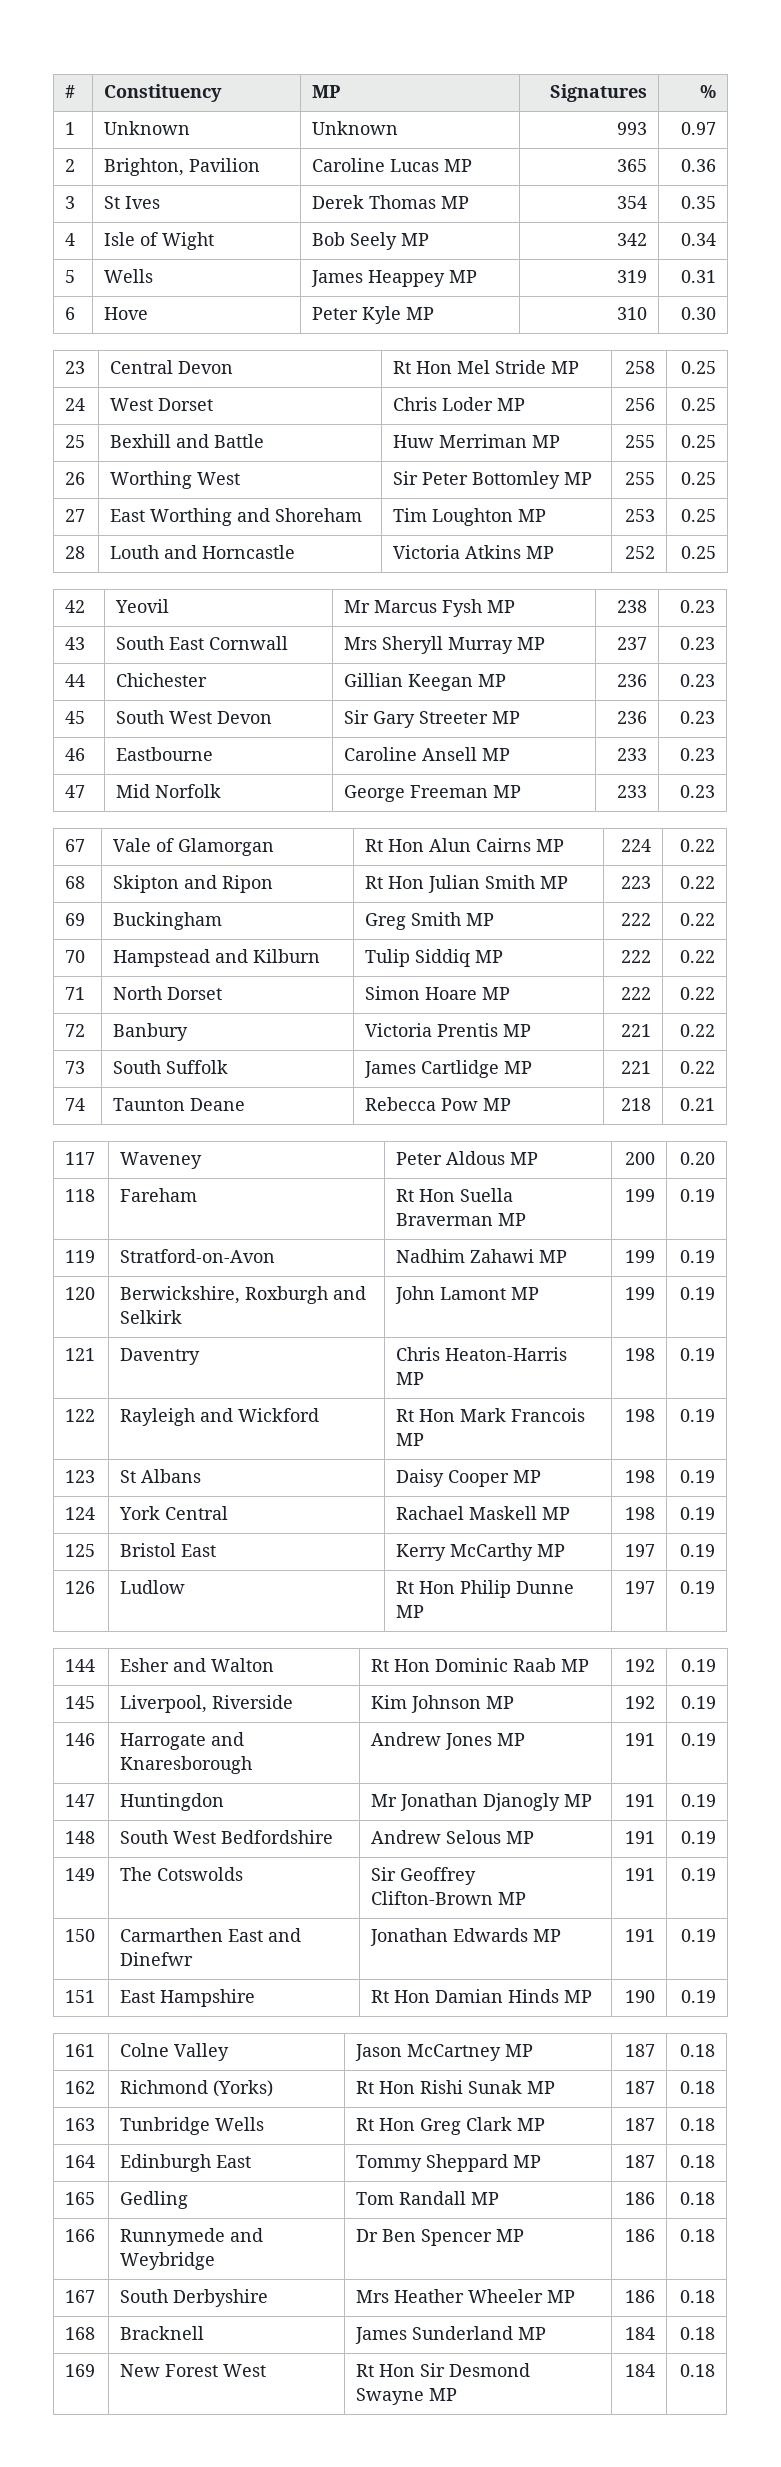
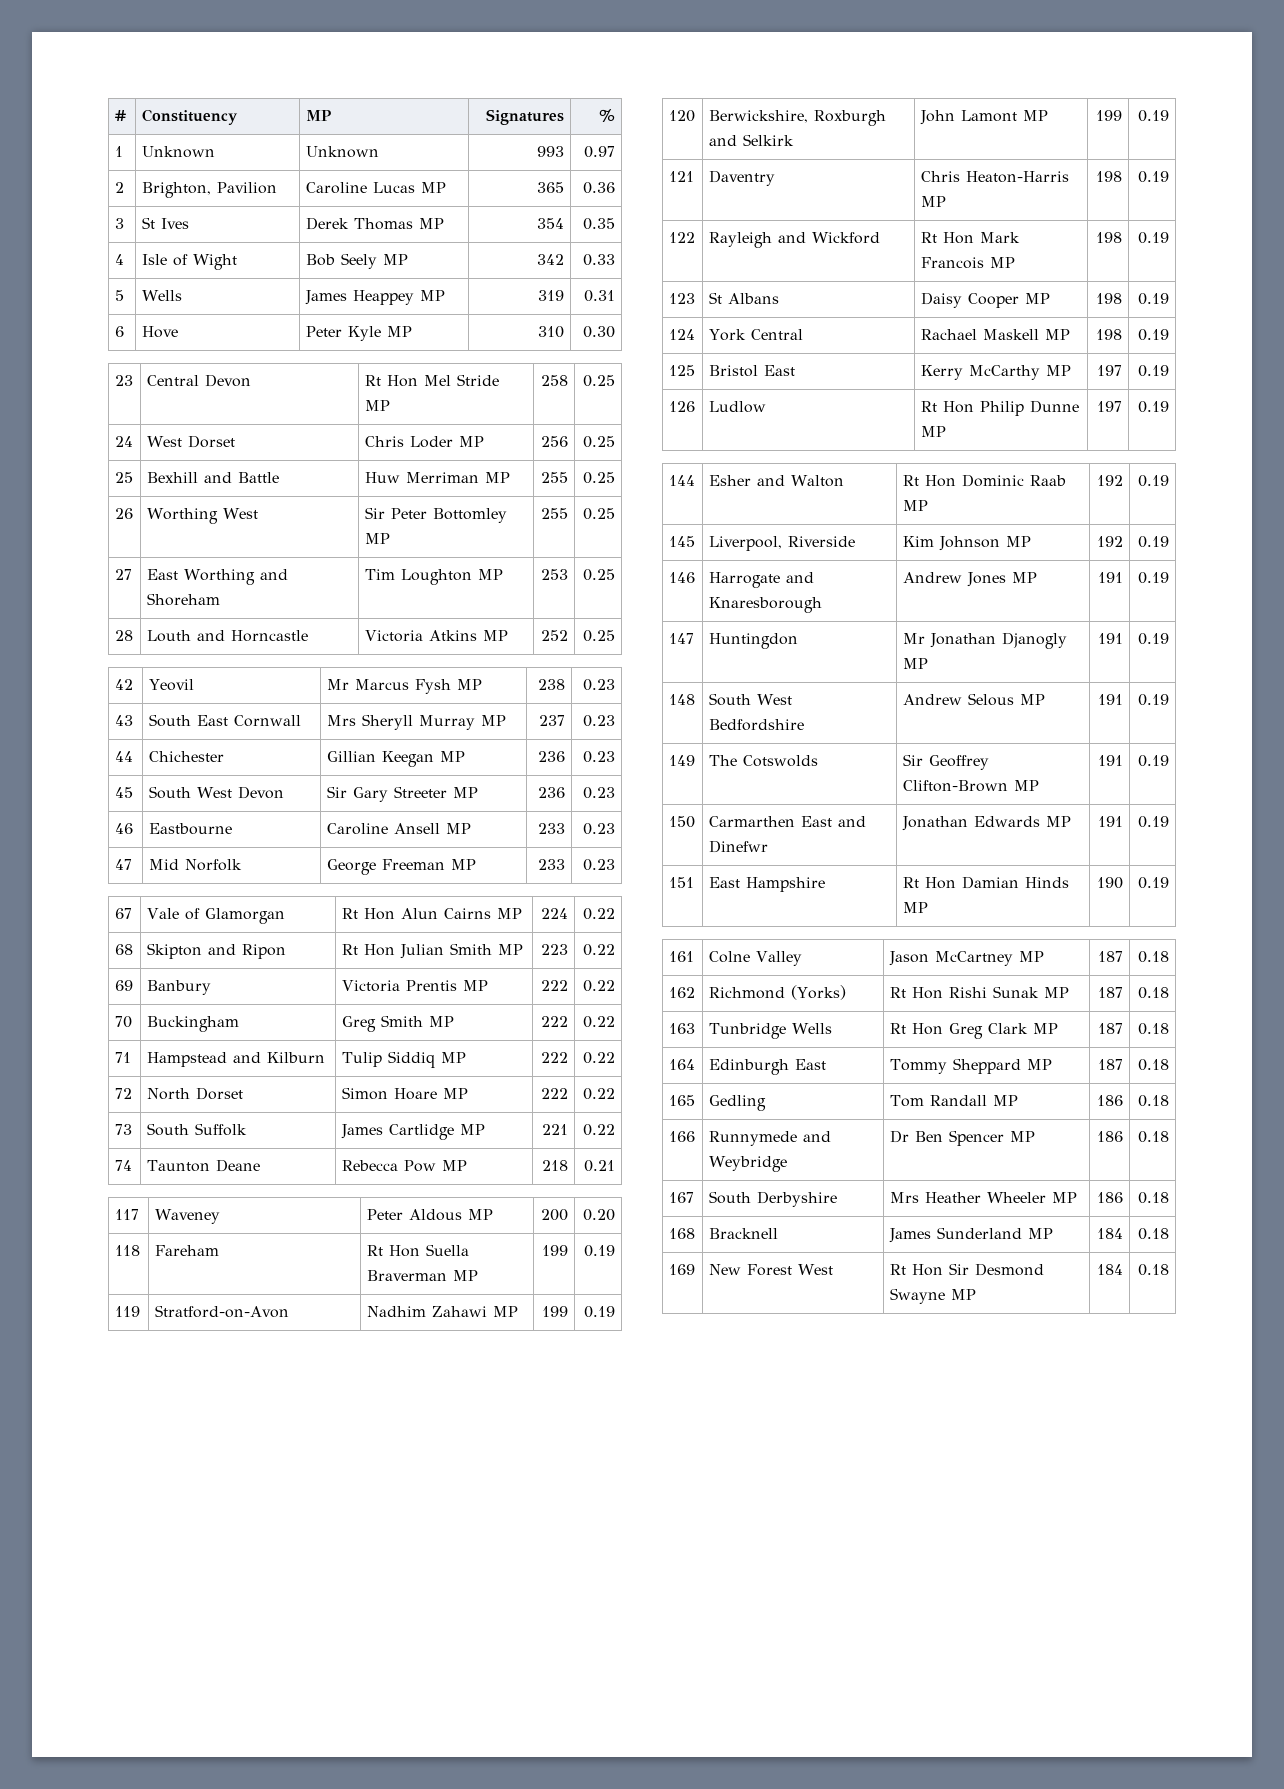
- 4 | Isle of Wight | Bob Seely MP | 342 | 0.34
+ 4 | Isle of Wight | Bob Seely MP | 342 | 0.33
- 69 | Buckingham | Greg Smith MP | 222 | 0.22
+ 69 | Banbury | Victoria Prentis MP | 222 | 0.22
+ 70 | Buckingham | Greg Smith MP | 222 | 0.22
- 70 | Hampstead and Kilburn | Tulip Siddiq MP | 222 | 0.22
+ 71 | Hampstead and Kilburn | Tulip Siddiq MP | 222 | 0.22
- 71 | North Dorset | Simon Hoare MP | 222 | 0.22
+ 72 | North Dorset | Simon Hoare MP | 222 | 0.22
- 72 | Banbury | Victoria Prentis MP | 221 | 0.22

